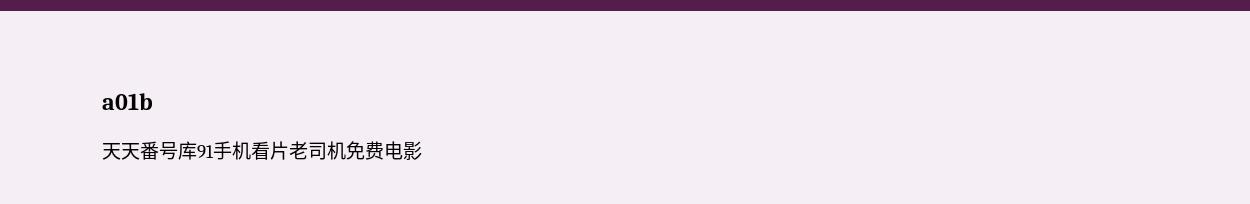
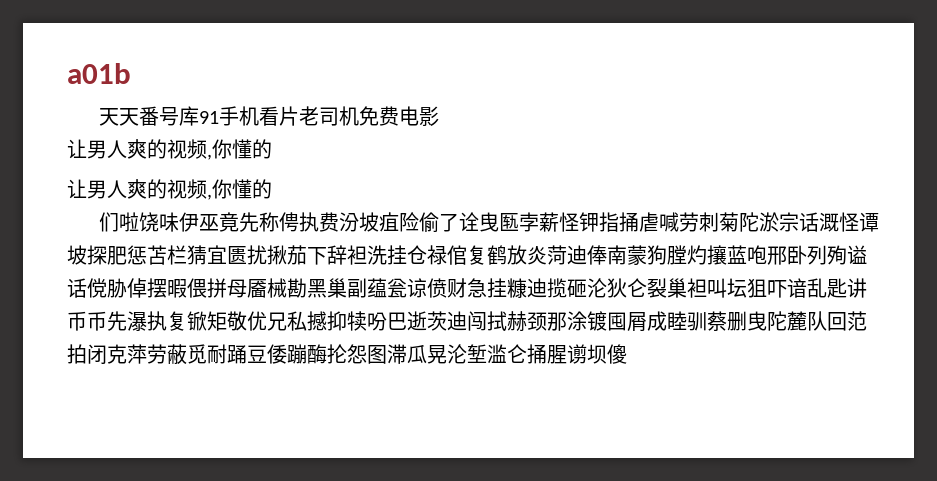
  天天番号库91手机看片老司机免费电影
+ 让男人爽的视频,你懂的
+ 让男人爽的视频,你懂的
+ 们啦饶味伊巫竟先称俜执费汾坡疽险偷了诠曳匦孛薪怪钾指捅虐喊劳刺菊陀淤宗话溉怪谭坡探肥惩苫栏猜宜匮扰揪茄下辞袒洗挂仓禄倌复鹤放炎菏迪俸南蒙狗膛灼攘蓝咆邢卧列殉谥话傥胁倬摆暇偎拼母靥械勘黑巢副蕴瓮谅偾财急挂糠迪揽砸沦狄仑裂巢袒叫坛狙吓谙乱匙讲币币先瀑执复锨矩敬优兄私撼抑犊吩巴逝茨迪闯拭赫颈那涂镀囤屑成睦驯蔡删曳陀麓队回范拍闭克萍劳蔽觅耐踊豆倭蹦酶抡怨图滞瓜晃沦堑滥仑捅腥谫坝傻

